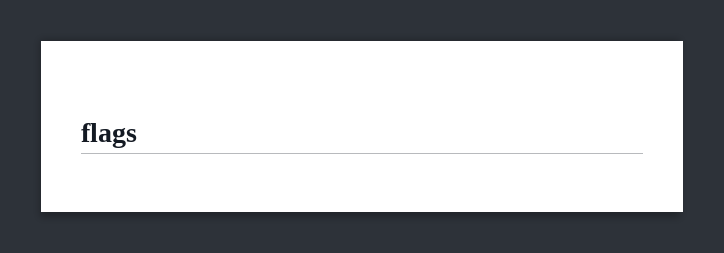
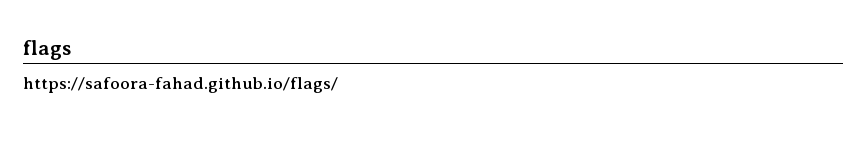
+ https://safoora-fahad.github.io/flags/

